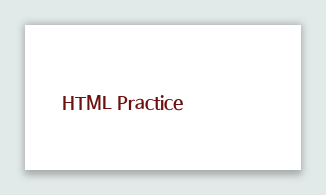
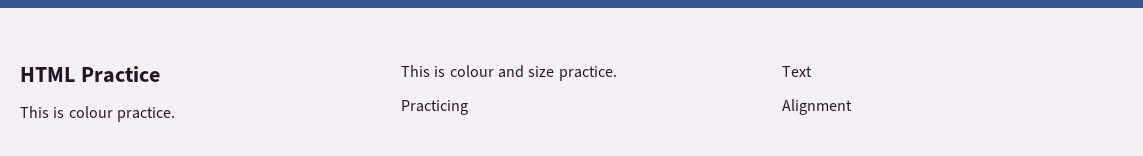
+ This is colour practice.
+ This is colour and size practice.
+ Practicing
+ Text
+ Alignment

